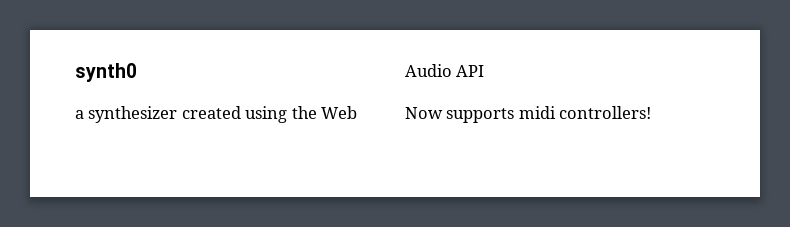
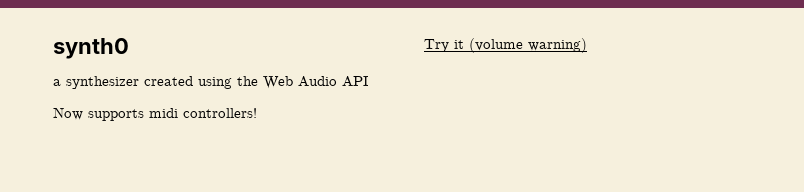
+ Try it (volume warning)

